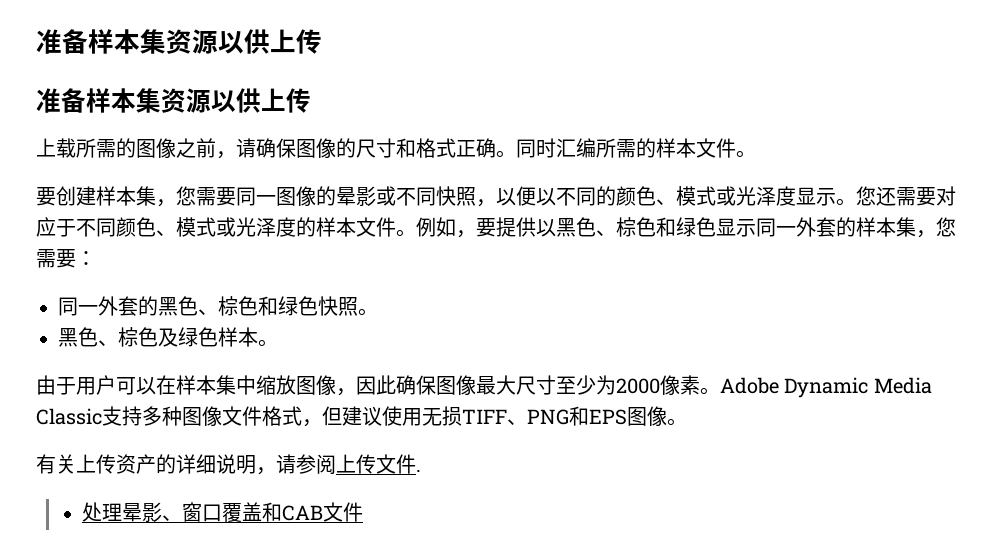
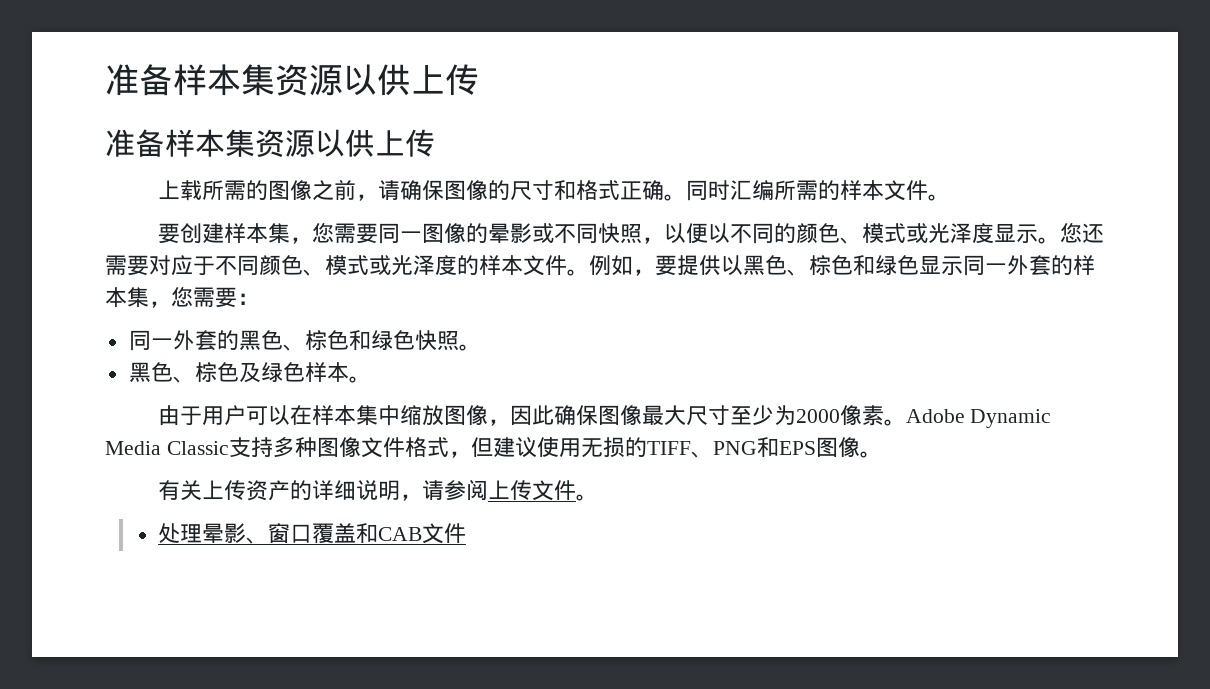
- Adobe Dynamic Media Classic支持多种图像文件格式，但建议使用无损TIFF、PNG和EPS图像。
+ Adobe Dynamic Media Classic支持多种图像文件格式，但建议使用无损的TIFF、PNG和EPS图像。
- 有关上传资产的详细说明，请参阅上传文件.
+ 有关上传资产的详细说明，请参阅上传文件。

